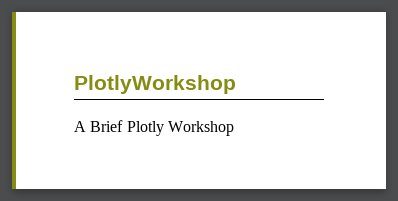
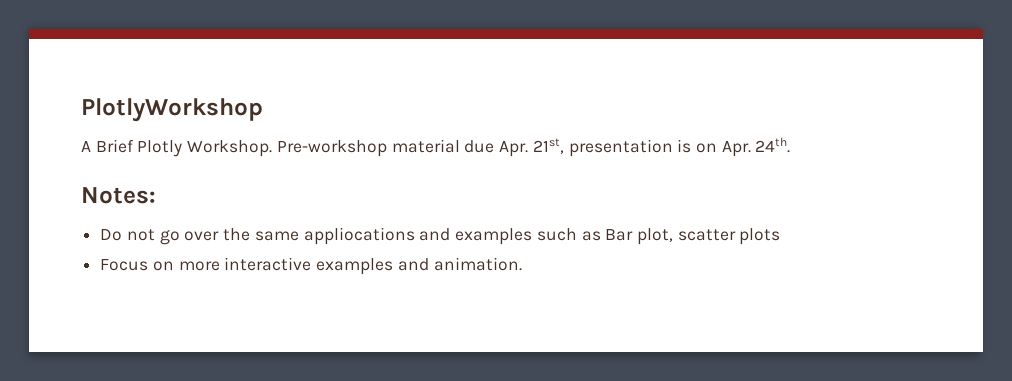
- A Brief Plotly Workshop
+ A Brief Plotly Workshop. Pre-workshop material due Apr. 21st, presentation is on Apr. 24th.
+ Notes:
+ Do not go over the same appliocations and examples such as Bar plot, scatter plots
+ Focus on more interactive examples and animation.

